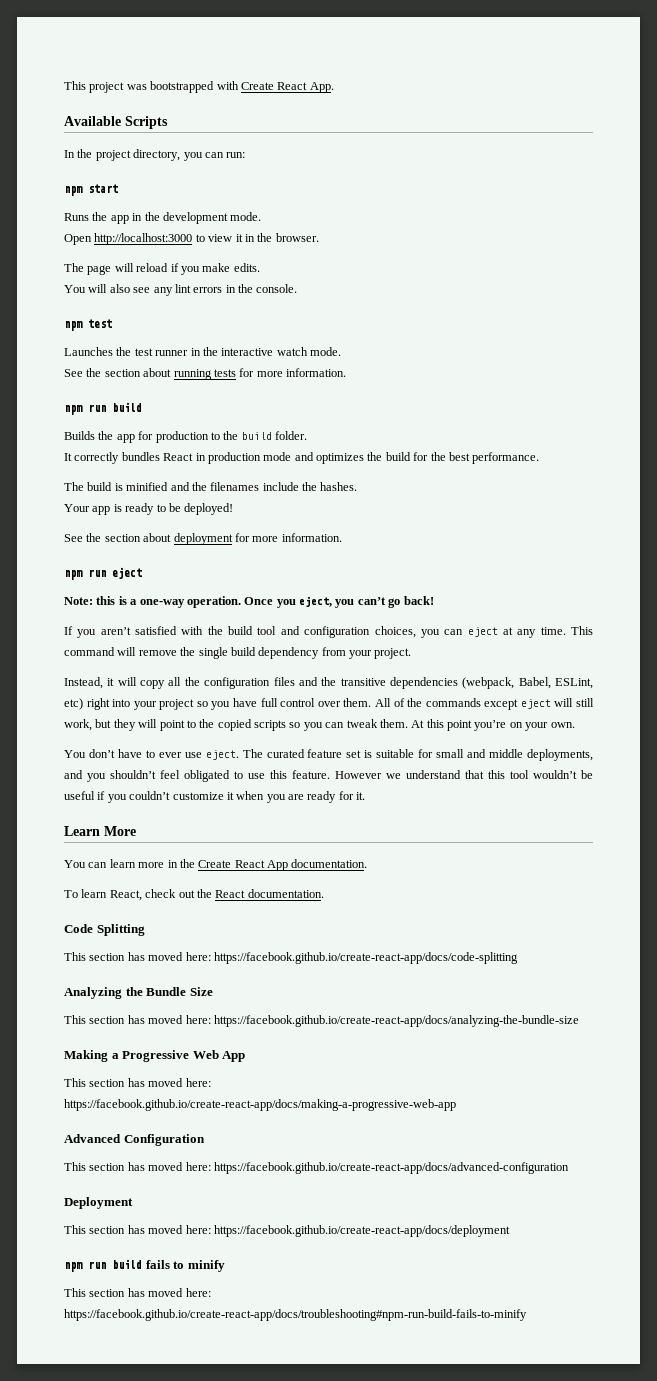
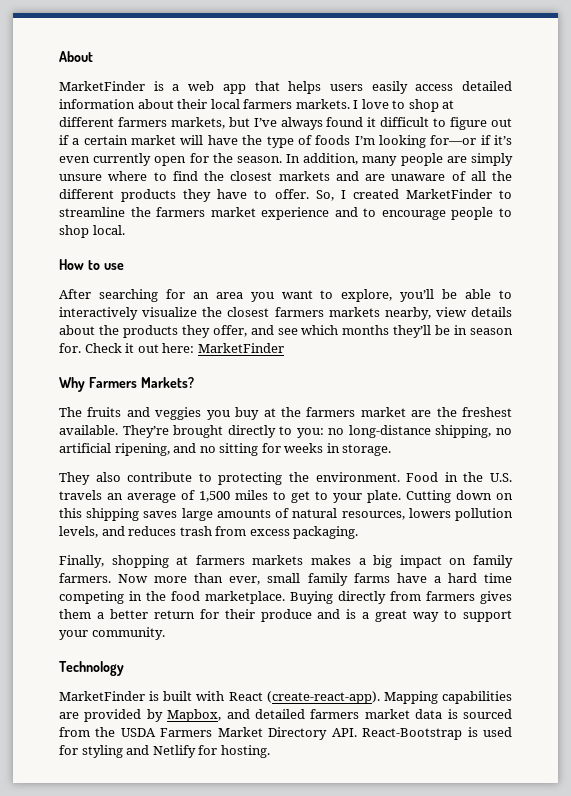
- This project was bootstrapped with Create React App.
- Available Scripts
- In the project directory, you can run:
- npm start
- Runs the app in the development mode.
- Open http://localhost:3000 to view it in the browser.
- The page will reload if you make edits.
- You will also see any lint errors in the console.
- npm test
- Launches the test runner in the interactive watch mode.
- See the section about running tests for more information.
- npm run build
- Builds the app for production to the build folder.
- It correctly bundles React in production mode and optimizes the build for the best performance.
- The build is minified and the filenames include the hashes.
- Your app is ready to be deployed!
- See the section about deployment for more information.
- npm run eject
- Note: this is a one-way operation. Once you eject, you can’t go back!
- If you aren’t satisfied with the build tool and configuration choices, you can eject at any time. This command will remove the single build dependency from your project.
- Instead, it will copy all the configuration files and the transitive dependencies (webpack, Babel, ESLint, etc) right into your project so you have full control over them. All of the commands except eject will still work, but they will point to the copied scripts so you can tweak them. At this point you’re on your own.
- You don’t have to ever use eject. The curated feature set is suitable for small and middle deployments, and you shouldn’t feel obligated to use this feature. However we understand that this tool wouldn’t be useful if you couldn’t customize it when you are ready for it.
- Learn More
- You can learn more in the Create React App documentation.
- To learn React, check out the React documentation.
- Code Splitting
- This section has moved here: https://facebook.github.io/create-react-app/docs/code-splitting
- Analyzing the Bundle Size
- This section has moved here: https://facebook.github.io/create-react-app/docs/analyzing-the-bundle-size
- Making a Progressive Web App
- This section has moved here: https://facebook.github.io/create-react-app/docs/making-a-progressive-web-app
- Advanced Configuration
- This section has moved here: https://facebook.github.io/create-react-app/docs/advanced-configuration
- Deployment
- This section has moved here: https://facebook.github.io/create-react-app/docs/deployment
- npm run build fails to minify
- This section has moved here: https://facebook.github.io/create-react-app/docs/troubleshooting#npm-run-build-fails-to-minify
+ About
+ MarketFinder is a web app that helps users easily access detailed information about their local farmers markets. I love to shop at different farmers markets, but I’ve always found it difficult to figure out if a certain market will have the type of foods I’m looking for—or if it’s even currently open for the season. In addition, many people are simply unsure where to find the closest markets and are unaware of all the different products they have to offer. So, I created MarketFinder to streamline the farmers market experience and to encourage people to shop local.
+ How to use
+ After searching for an area you want to explore, you’ll be able to interactively visualize the closest farmers markets nearby, view details about the products they offer, and see which months they’ll be in season for. Check it out here: MarketFinder
+ Why Farmers Markets?
+ The fruits and veggies you buy at the farmers market are the freshest available. They’re brought directly to you: no long-distance shipping, no artificial ripening, and no sitting for weeks in storage.
+ They also contribute to protecting the environment. Food in the U.S. travels an average of 1,500 miles to get to your plate. Cutting down on this shipping saves large amounts of natural resources, lowers pollution levels, and reduces trash from excess packaging.
+ Finally, shopping at farmers markets makes a big impact on family farmers. Now more than ever, small family farms have a hard time competing in the food marketplace. Buying directly from farmers gives them a better return for their produce and is a great way to support your community.
+ Technology
+ MarketFinder is built with React (create-react-app). Mapping capabilities are provided by Mapbox, and detailed farmers market data is sourced from the USDA Farmers Market Directory API. React-Bootstrap is used for styling and Netlify for hosting.

